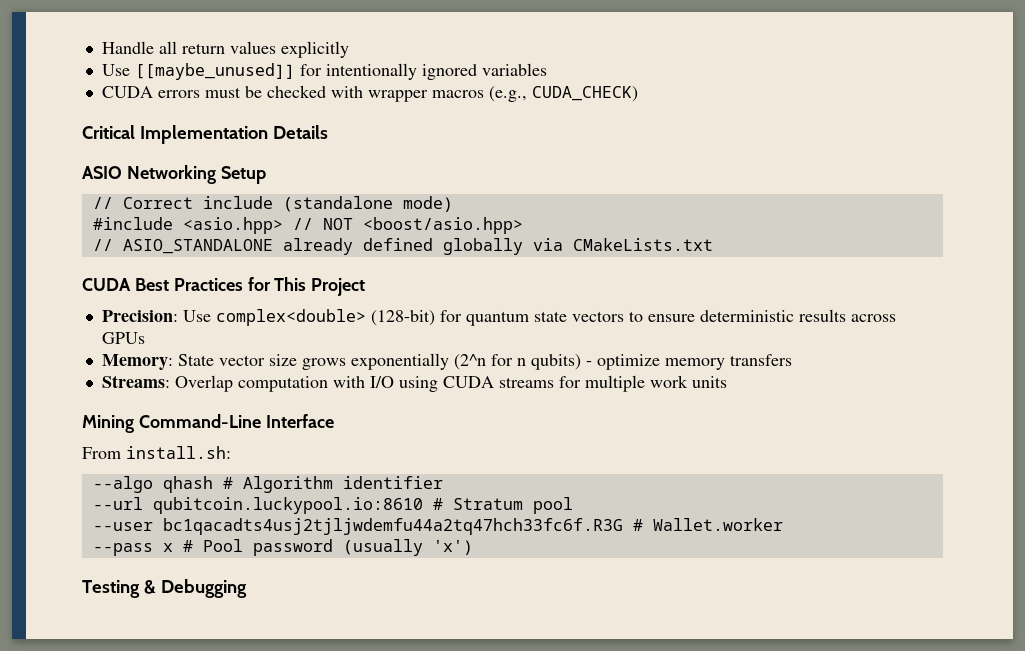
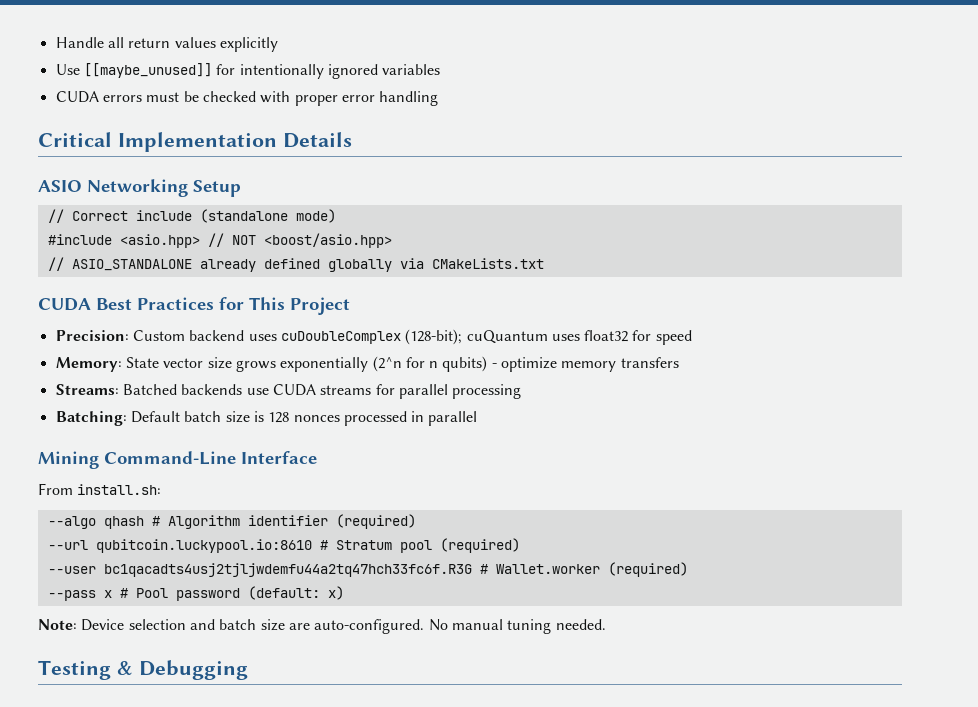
- CUDA errors must be checked with wrapper macros (e.g., CUDA_CHECK)
+ CUDA errors must be checked with proper error handling
- Precision: Use complex<double> (128-bit) for quantum state vectors to ensure deterministic results across GPUs
+ Precision: Custom backend uses cuDoubleComplex (128-bit); cuQuantum uses float32 for speed
- Streams: Overlap computation with I/O using CUDA streams for multiple work units
+ Streams: Batched backends use CUDA streams for parallel processing
+ Batching: Default batch size is 128 nonces processed in parallel
- --algo qhash # Algorithm identifier
+ --algo qhash # Algorithm identifier (required)
- --url qubitcoin.luckypool.io:8610 # Stratum pool
+ --url qubitcoin.luckypool.io:8610 # Stratum pool (required)
- --user bc1qacadts4usj2tjljwdemfu44a2tq47hch33fc6f.R3G # Wallet.worker
+ --user bc1qacadts4usj2tjljwdemfu44a2tq47hch33fc6f.R3G # Wallet.worker (required)
- --pass x # Pool password (usually 'x')
+ --pass x # Pool password (default: x)
+ Note: Device selection and batch size are auto-configured. No manual tuning needed.

